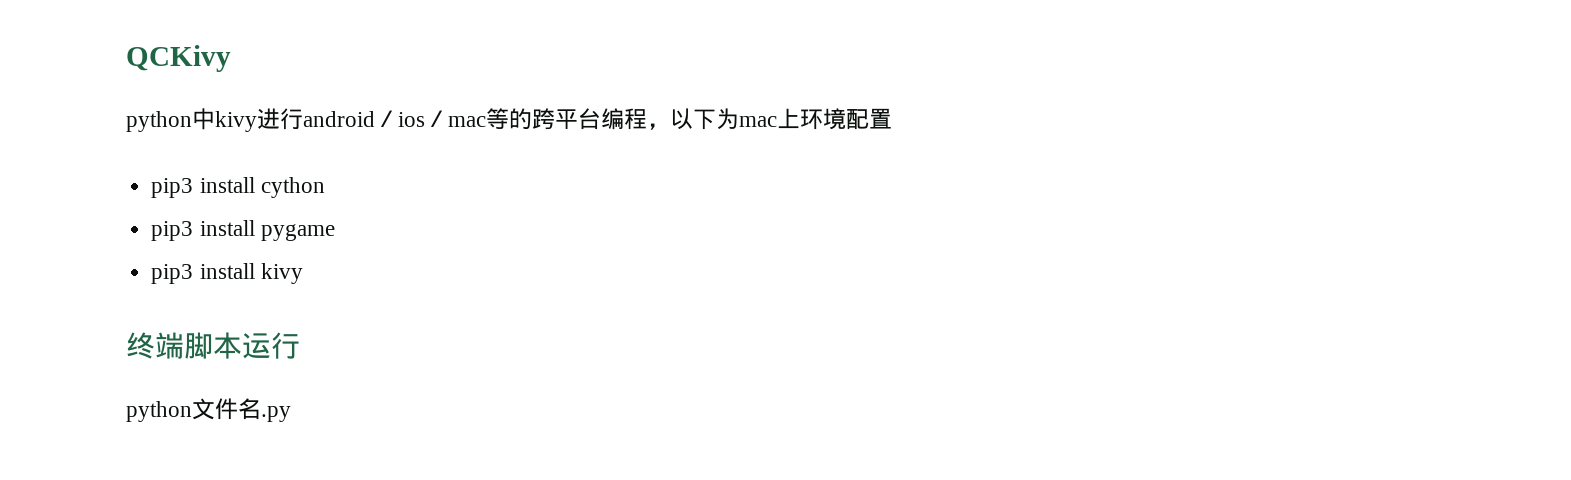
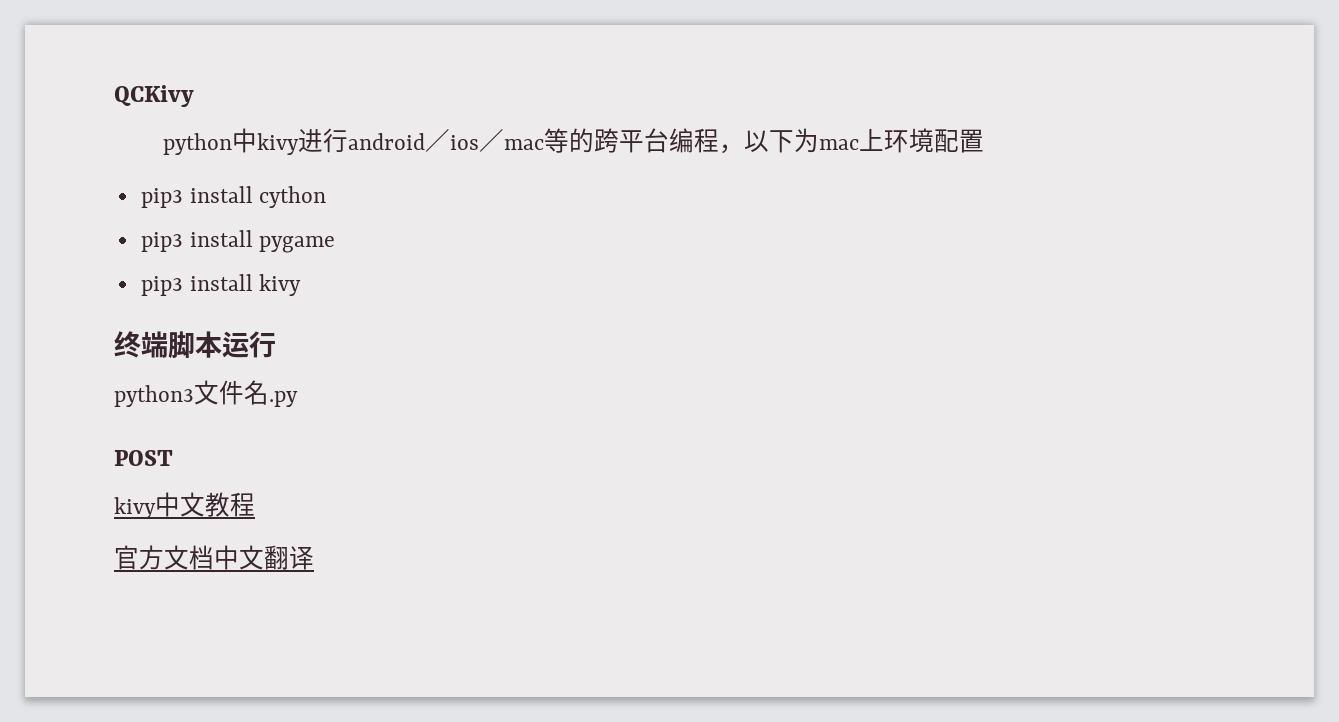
- python文件名.py
+ python3文件名.py
+ POST
+ kivy中文教程
+ 官方文档中文翻译

